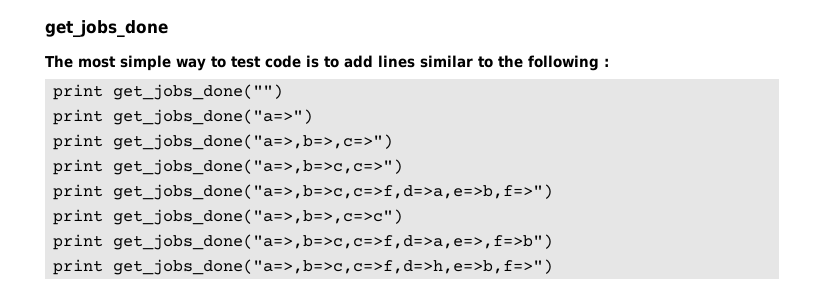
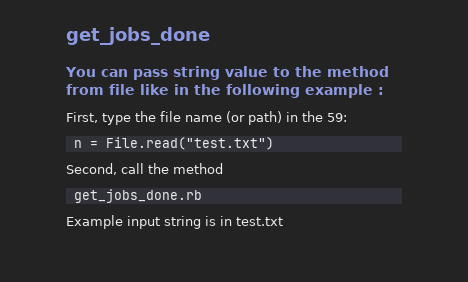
- The most simple way to test code is to add lines similar to the following :
- print get_jobs_done("")
- print get_jobs_done("a=>")
- print get_jobs_done("a=>,b=>,c=>")
- print get_jobs_done("a=>,b=>c,c=>")
- print get_jobs_done("a=>,b=>c,c=>f,d=>a,e=>b,f=>")
- print get_jobs_done("a=>,b=>,c=>c")
- print get_jobs_done("a=>,b=>c,c=>f,d=>a,e=>,f=>b")
- print get_jobs_done("a=>,b=>c,c=>f,d=>h,e=>b,f=>")
+ You can pass string value to the method from file like in the following example :
+ First, type the file name (or path) in the 59:
+ n = File.read("test.txt")
+ Second, call the method
+ get_jobs_done.rb
+ Example input string is in test.txt

